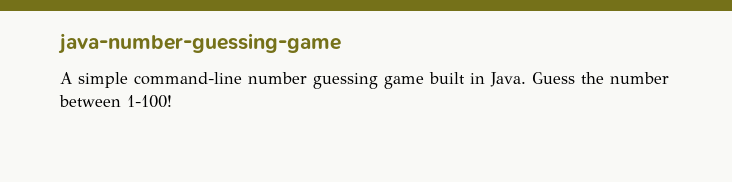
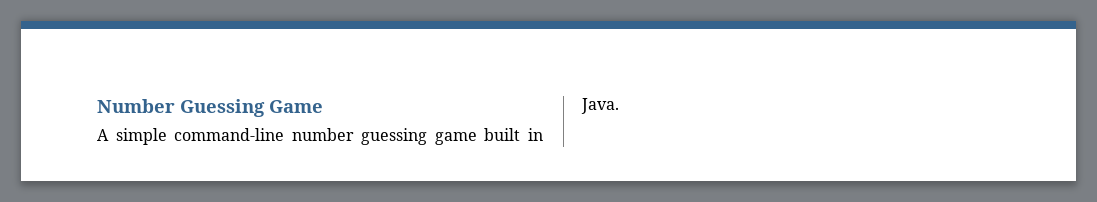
- java-number-guessing-game
+ Number Guessing Game
- Guess the number between 1-100!

